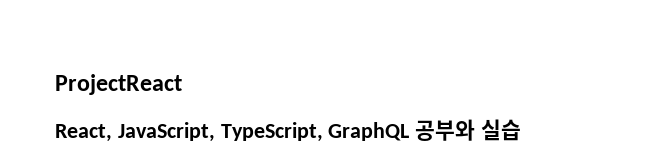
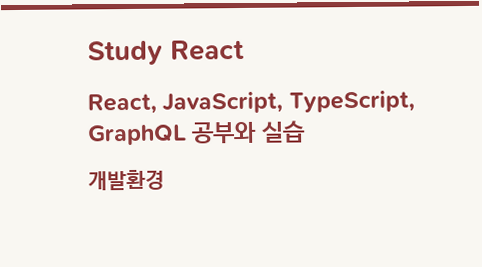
- ProjectReact
+ Study React
+ 개발환경

